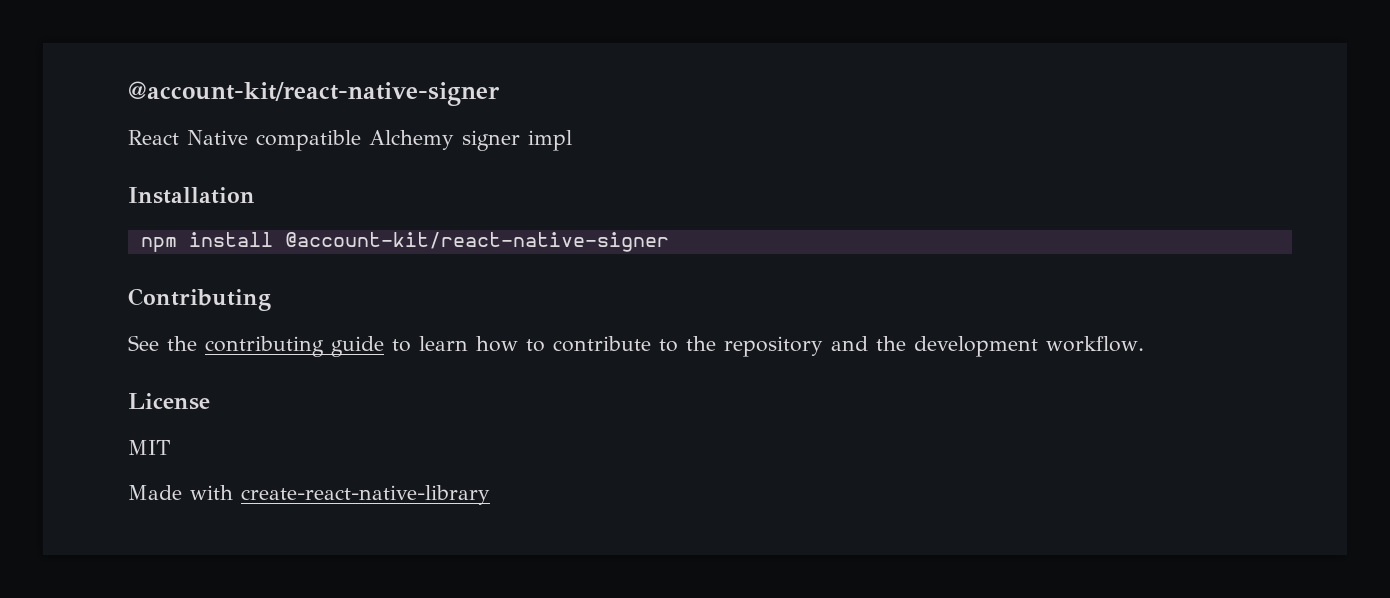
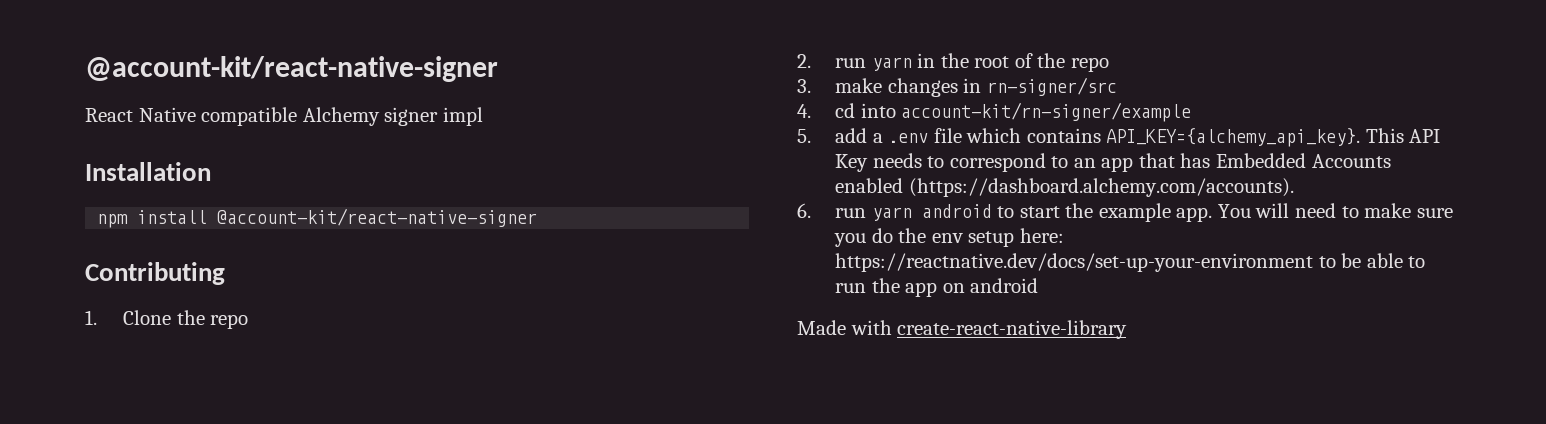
- See the contributing guide to learn how to contribute to the repository and the development workflow.
- License
- MIT
+ 1. Clone the repo
+ 2. run yarn in the root of the repo
+ 3. make changes in rn-signer/src
+ 4. cd into account-kit/rn-signer/example
+ 5. add a .env file which contains API_KEY={alchemy_api_key}. This API Key needs to correspond to an app that has Embedded Accounts enabled (https://dashboard.alchemy.com/accounts).
+ 6. run yarn android to start the example app. You will need to make sure you do the env setup here: https://reactnative.dev/docs/set-up-your-environment to be able to run the app on android

